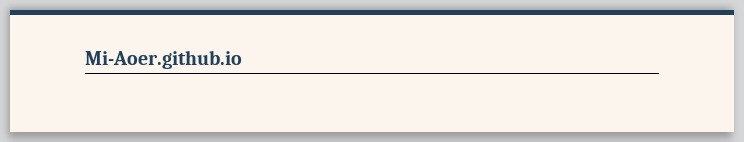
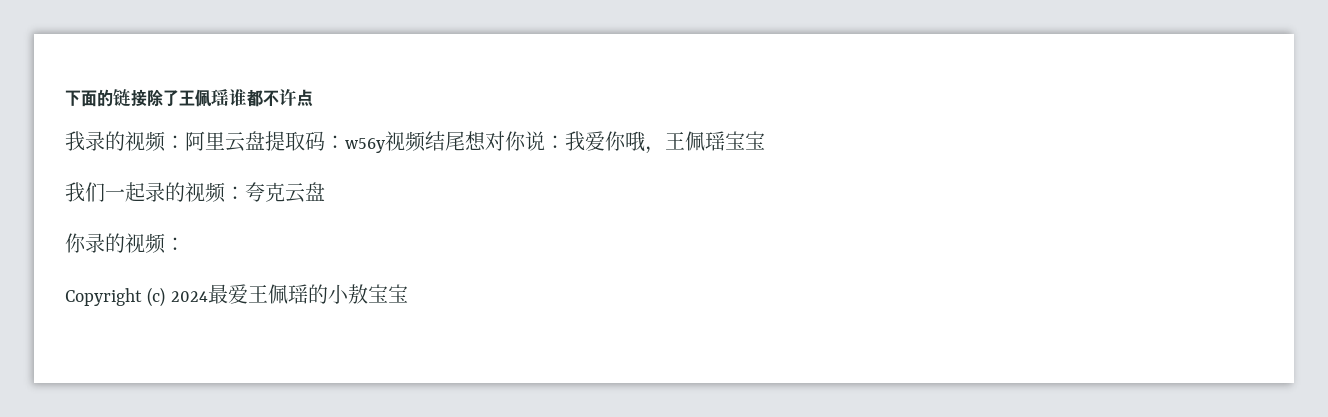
- Mi-Aoer.github.io
+ 下面的链接除了王佩瑶谁都不许点
+ 我录的视频：阿里云盘提取码：w56y视频结尾想对你说：我爱你哦，王佩瑶宝宝
+ 我们一起录的视频：夸克云盘
+ 你录的视频：
+ Copyright (c) 2024最爱王佩瑶的小敖宝宝

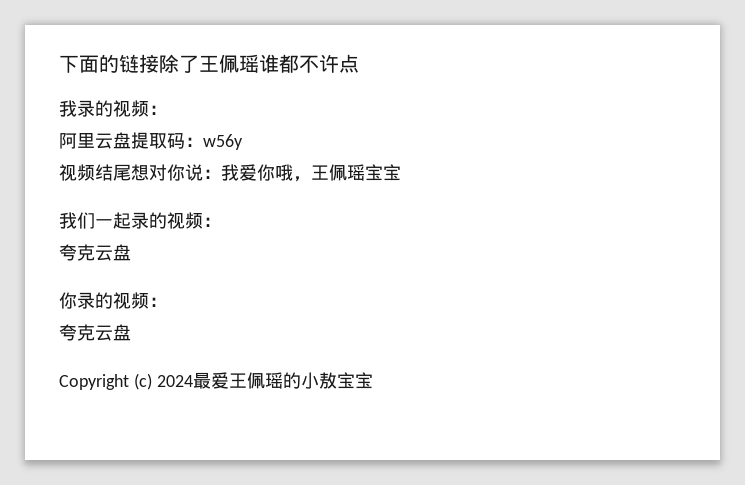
- 我录的视频：阿里云盘提取码：w56y视频结尾想对你说：我爱你哦，王佩瑶宝宝
+ 我录的视频：
+ 阿里云盘提取码：w56y
+ 视频结尾想对你说：我爱你哦，王佩瑶宝宝
- 我们一起录的视频：夸克云盘
+ 我们一起录的视频：
+ 夸克云盘
  你录的视频：
+ 夸克云盘

